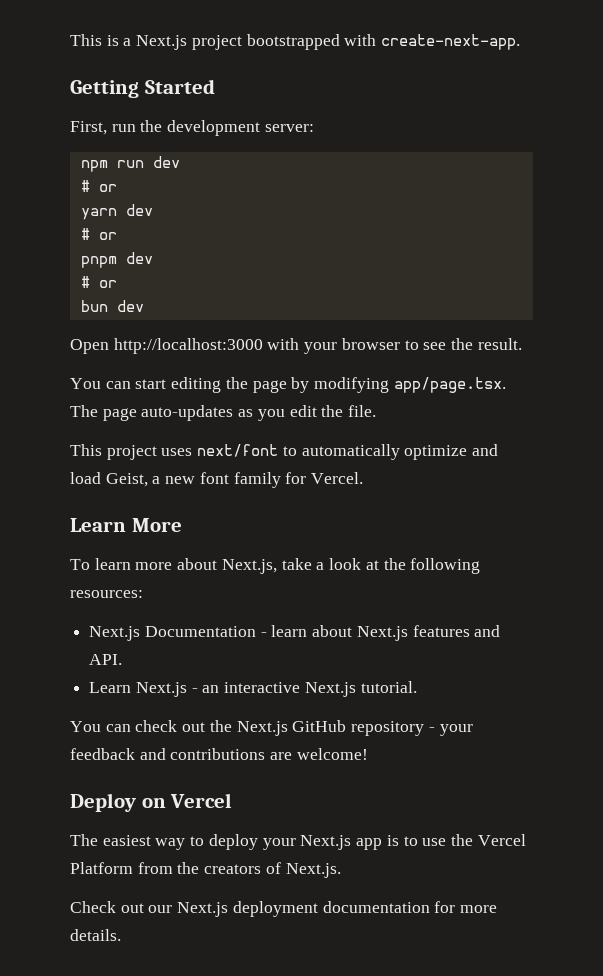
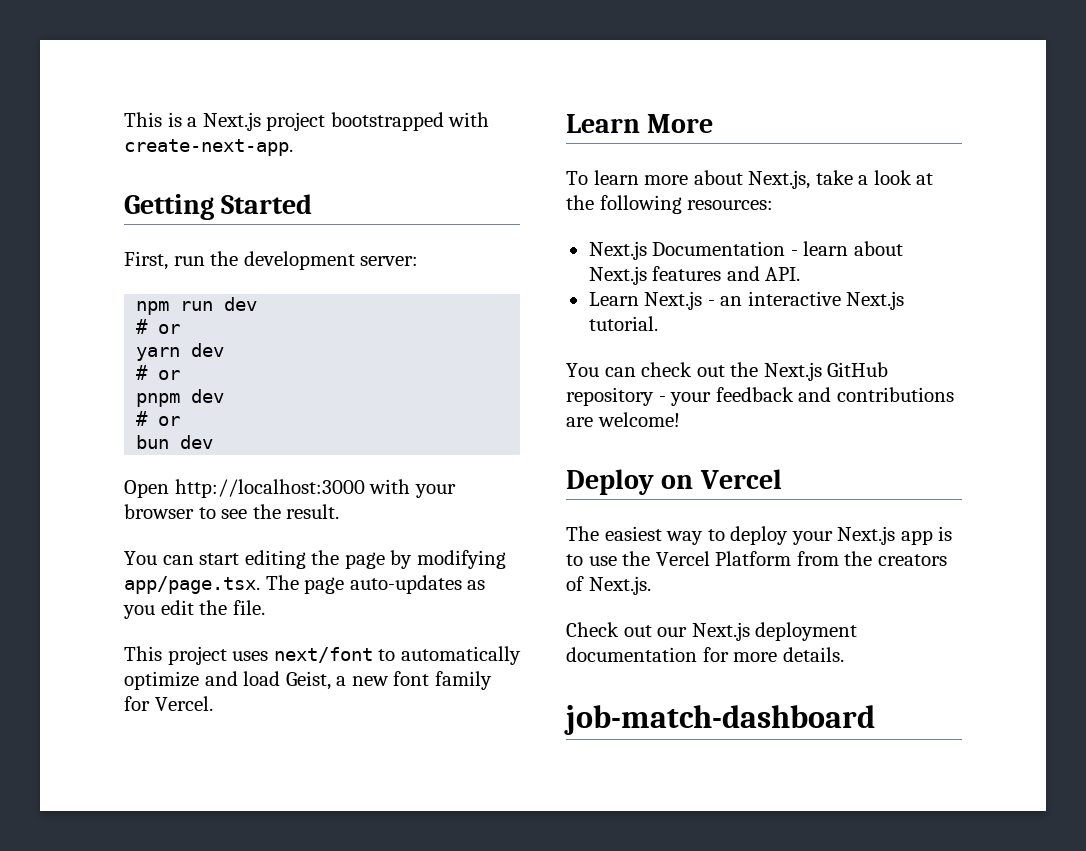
+ job-match-dashboard

